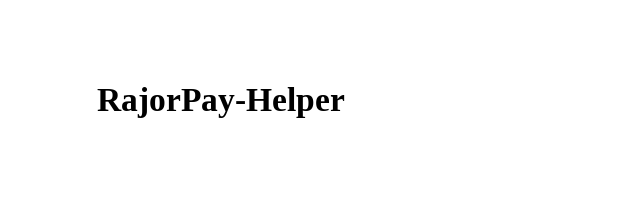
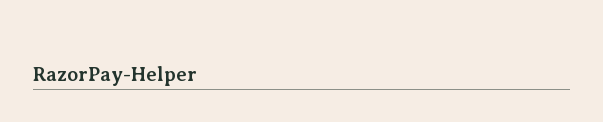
- RajorPay-Helper
+ RazorPay-Helper

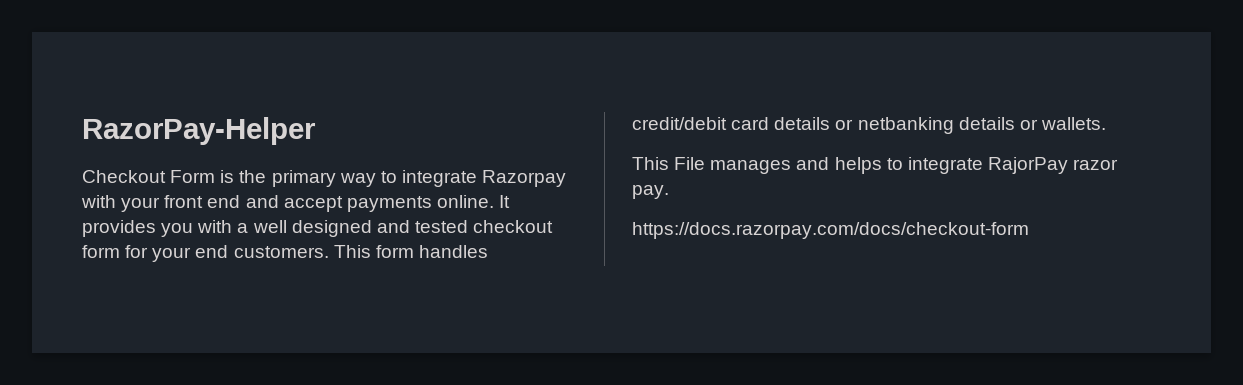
+ Checkout Form is the primary way to integrate Razorpay with your front end and accept payments online. It provides you with a well designed and tested checkout form for your end customers. This form handles credit/debit card details or netbanking details or wallets.
+ This File manages and helps to integrate RajorPay razor pay.
+ https://docs.razorpay.com/docs/checkout-form

